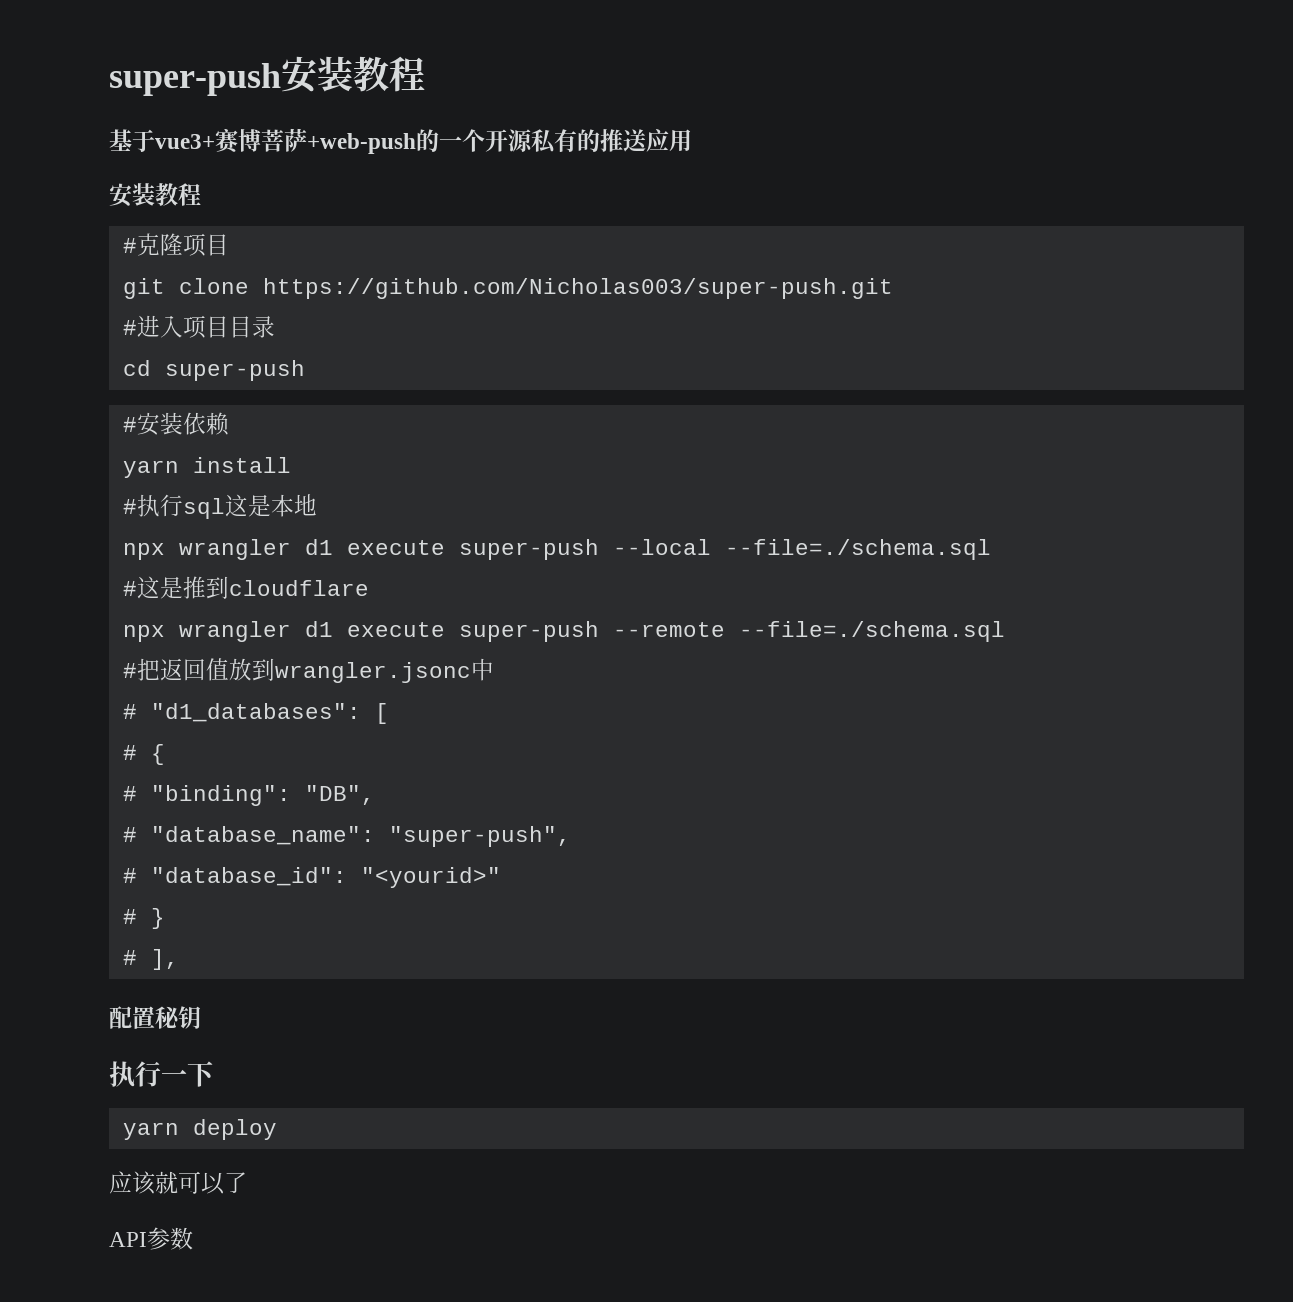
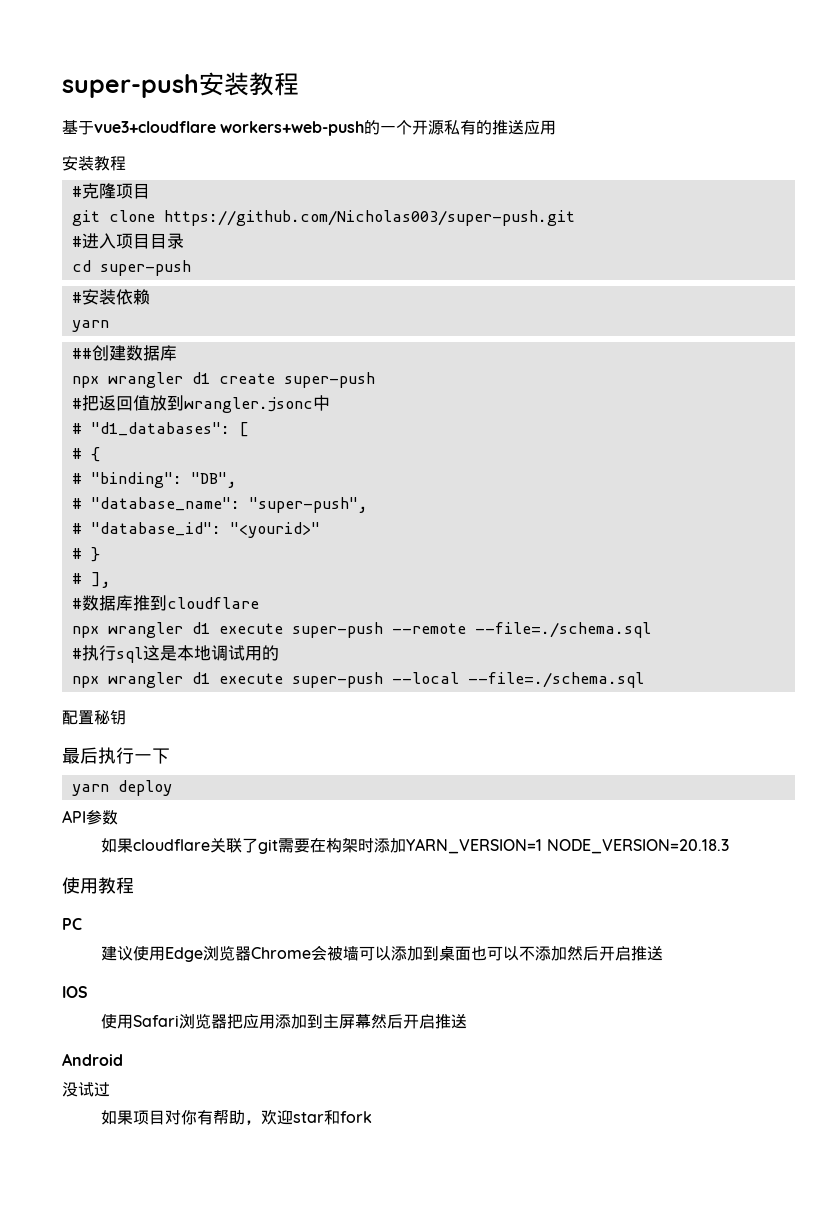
- 基于vue3+赛博菩萨+web-push的一个开源私有的推送应用
+ 基于vue3+cloudflare workers+web-push的一个开源私有的推送应用
  #安装依赖
- yarn install
- #执行sql这是本地
- npx wrangler d1 execute super-push --local --file=./schema.sql
- #这是推到cloudflare
- npx wrangler d1 execute super-push --remote --file=./schema.sql
+ yarn
+ ##创建数据库
+ npx wrangler d1 create super-push
+ #数据库推到cloudflare
+ npx wrangler d1 execute super-push --remote --file=./schema.sql
+ #执行sql这是本地调试用的
+ npx wrangler d1 execute super-push --local --file=./schema.sql
- 执行一下
+ 最后执行一下
- 应该就可以了
+ 如果cloudflare关联了git需要在构架时添加YARN_VERSION=1 NODE_VERSION=20.18.3
+ 使用教程
+ PC
+ 建议使用Edge浏览器Chrome会被墙可以添加到桌面也可以不添加然后开启推送
+ IOS
+ 使用Safari浏览器把应用添加到主屏幕然后开启推送
+ Android
+ 没试过
+ 如果项目对你有帮助，欢迎star和fork

